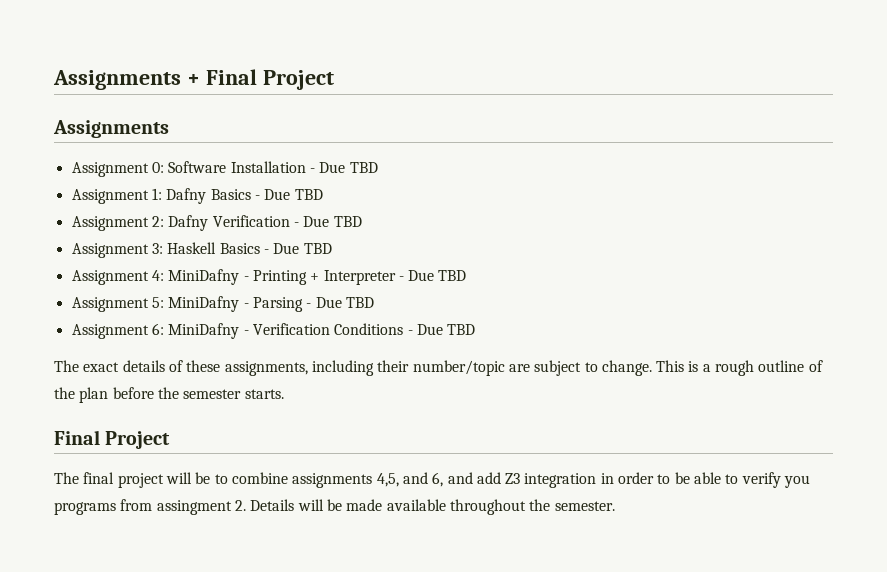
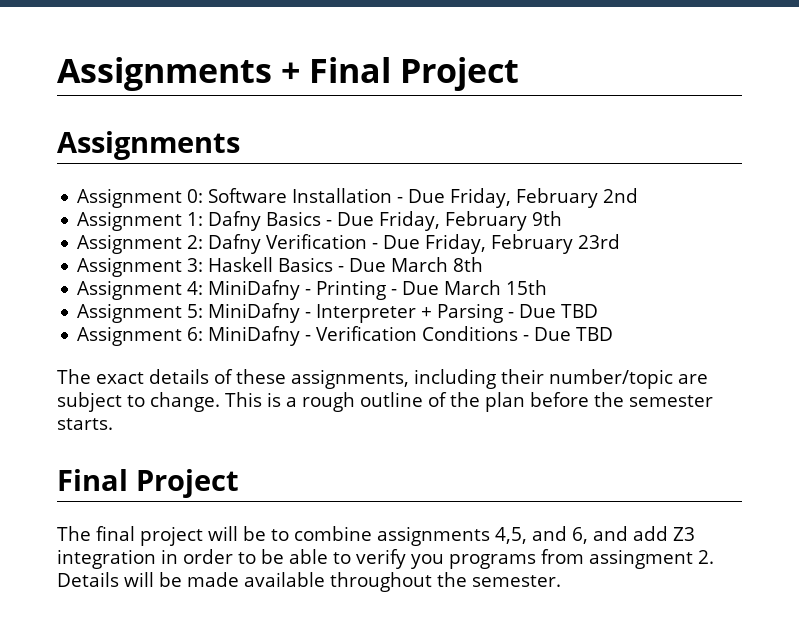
- Assignment 0: Software Installation - Due TBD
+ Assignment 0: Software Installation - Due Friday, February 2nd
- Assignment 1: Dafny Basics - Due TBD
+ Assignment 1: Dafny Basics - Due Friday, February 9th
- Assignment 2: Dafny Verification - Due TBD
+ Assignment 2: Dafny Verification - Due Friday, February 23rd
- Assignment 3: Haskell Basics - Due TBD
+ Assignment 3: Haskell Basics - Due March 8th
- Assignment 4: MiniDafny - Printing + Interpreter - Due TBD
+ Assignment 4: MiniDafny - Printing - Due March 15th
- Assignment 5: MiniDafny - Parsing - Due TBD
+ Assignment 5: MiniDafny - Interpreter + Parsing - Due TBD

